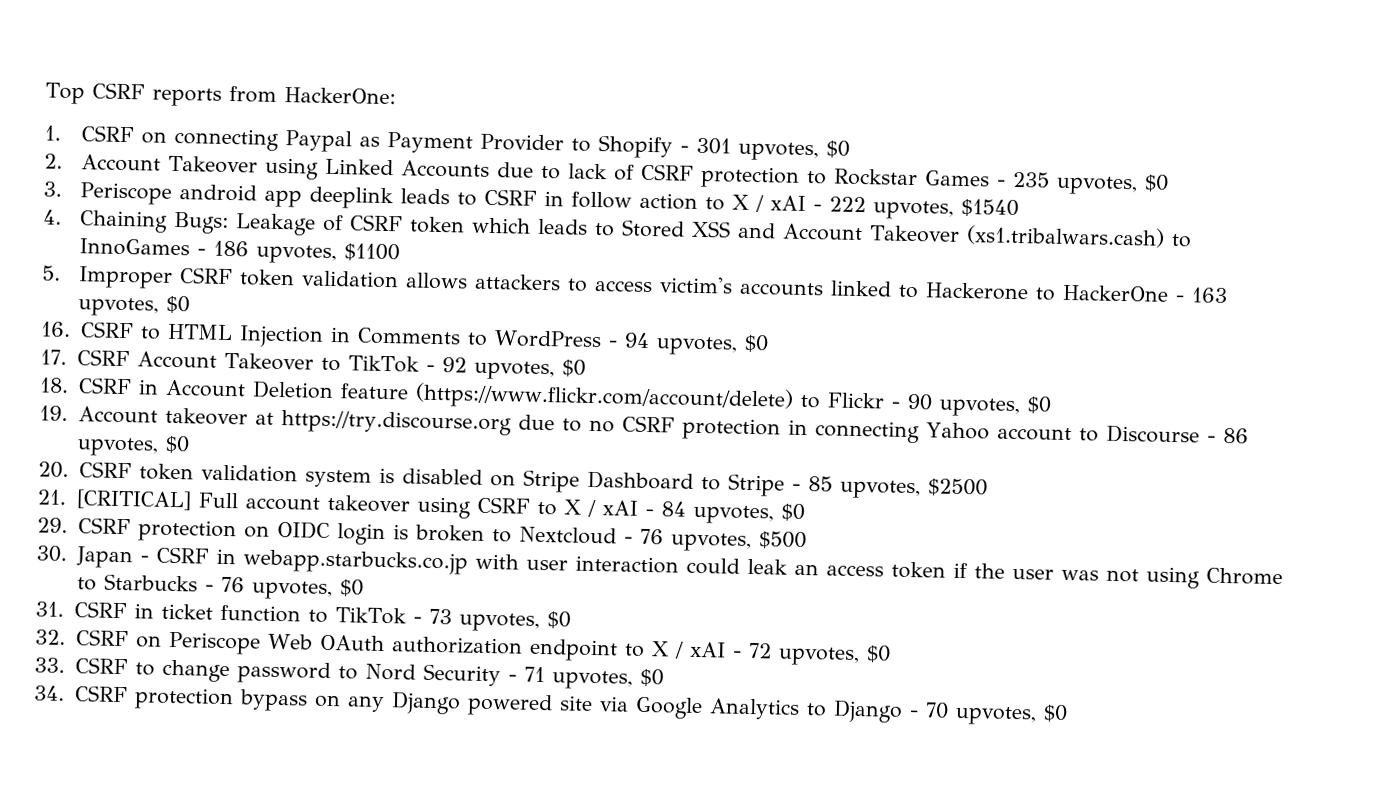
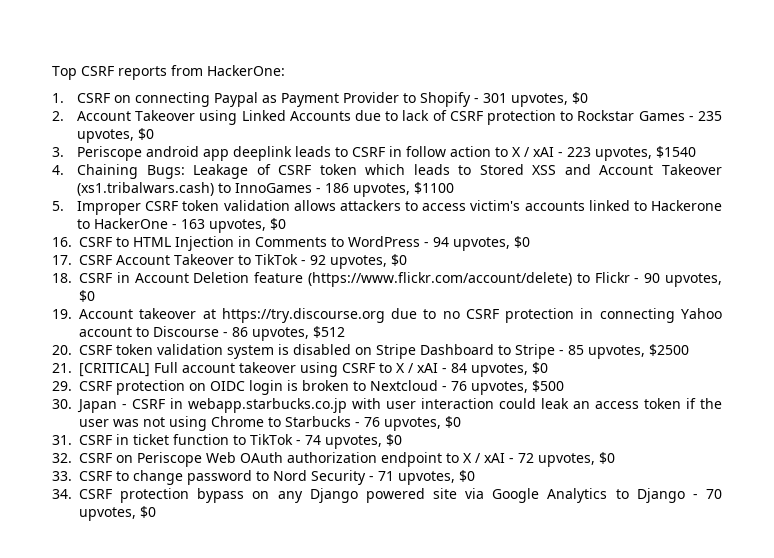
- 3. Periscope android app deeplink leads to CSRF in follow action to X / xAI - 222 upvotes, $1540
+ 3. Periscope android app deeplink leads to CSRF in follow action to X / xAI - 223 upvotes, $1540
- 19. Account takeover at https://try.discourse.org due to no CSRF protection in connecting Yahoo account to Discourse - 86 upvotes, $0
+ 19. Account takeover at https://try.discourse.org due to no CSRF protection in connecting Yahoo account to Discourse - 86 upvotes, $512
- 31. CSRF in ticket function to TikTok - 73 upvotes, $0
+ 31. CSRF in ticket function to TikTok - 74 upvotes, $0

